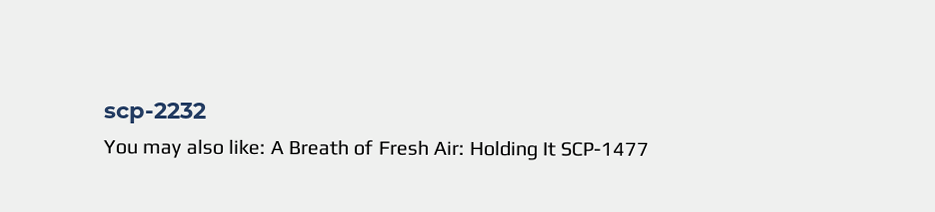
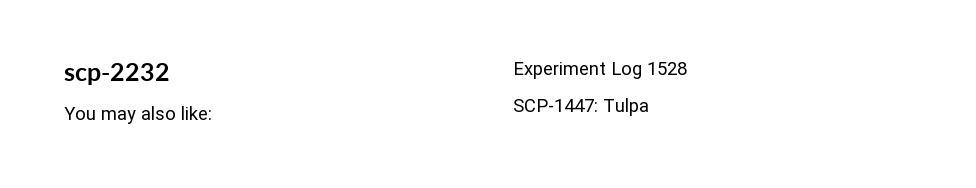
- You may also like: A Breath of Fresh Air: Holding It SCP-1477
+ You may also like:
+ Experiment Log 1528
+ SCP-1447: Tulpa

